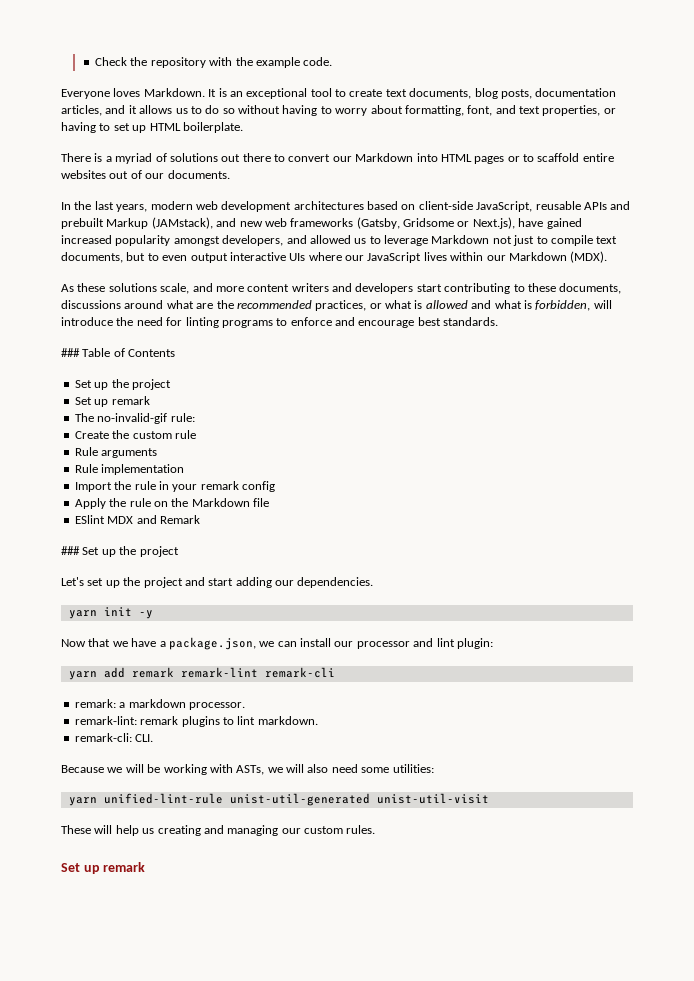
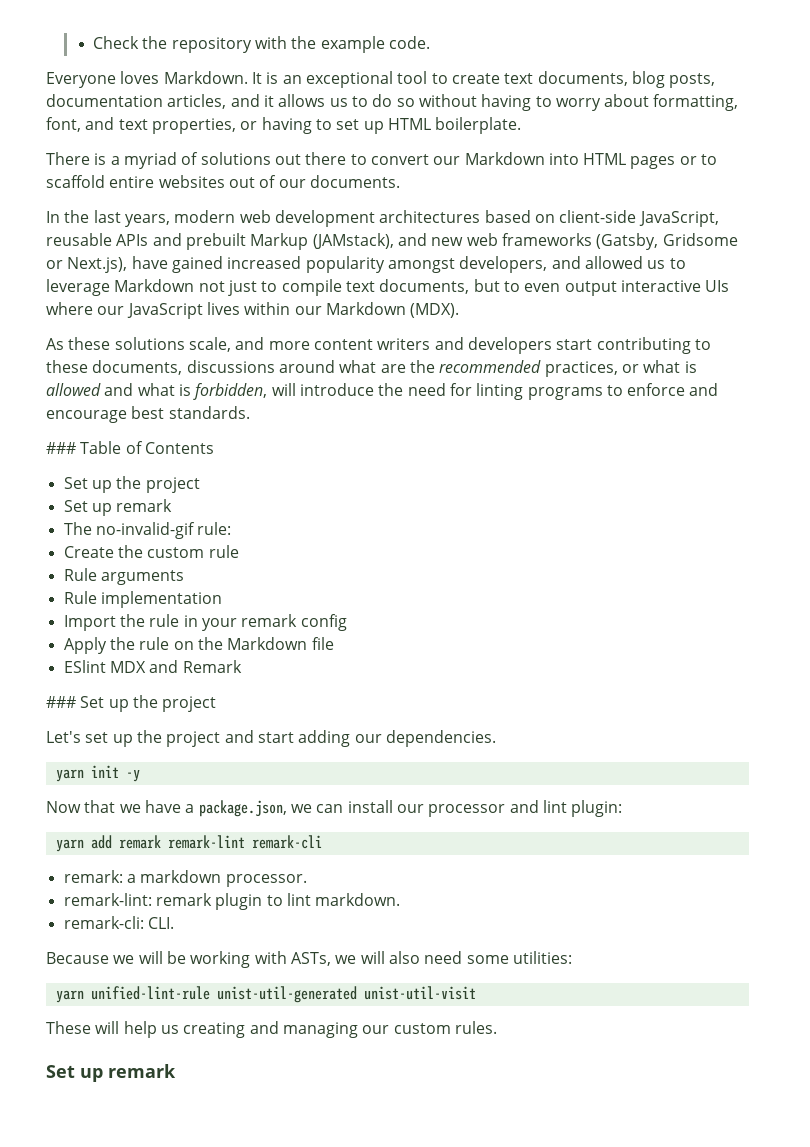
- remark-lint: remark plugins to lint markdown.
+ remark-lint: remark plugin to lint markdown.

